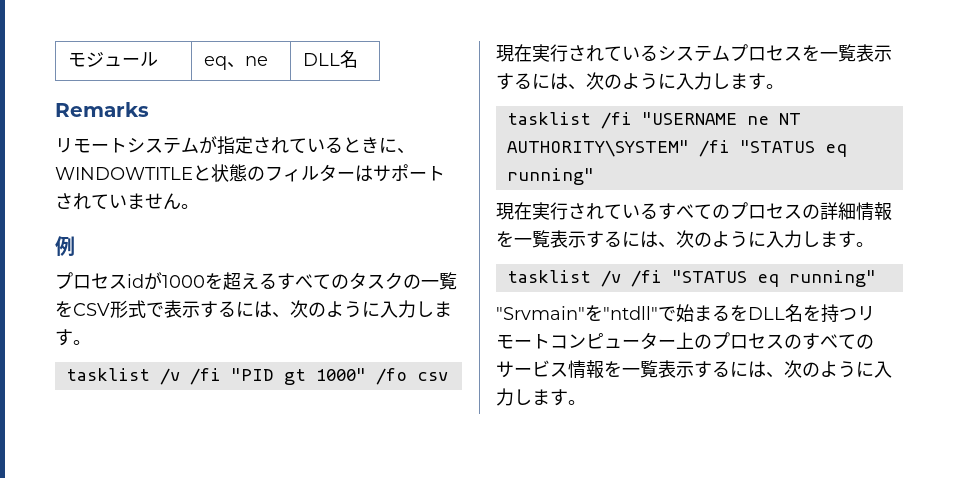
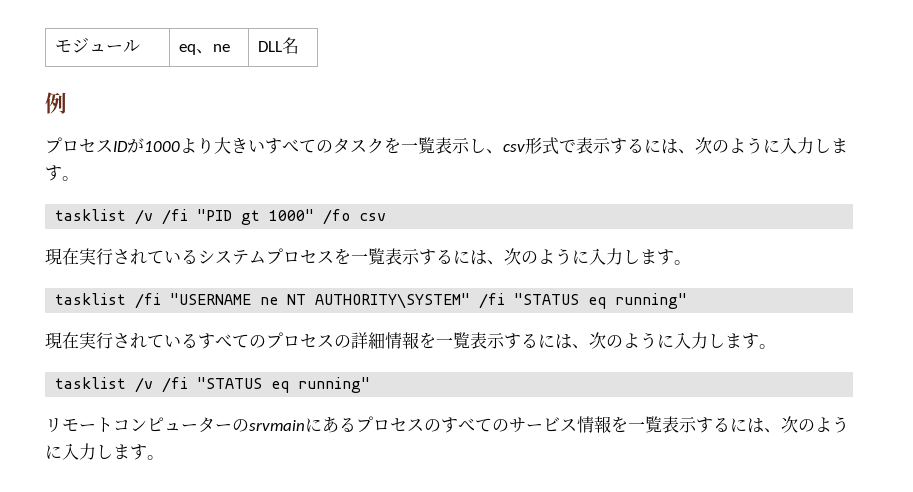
- Remarks
- リモートシステムが指定されているときに、WINDOWTITLEと状態のフィルターはサポートされていません。
  例
- プロセスidが1000を超えるすべてのタスクの一覧をCSV形式で表示するには、次のように入力します。
+ プロセスIDが1000より大きいすべてのタスクを一覧表示し、csv形式で表示するには、次のように入力します。
- "Srvmain"を"ntdll"で始まるをDLL名を持つリモートコンピューター上のプロセスのすべてのサービス情報を一覧表示するには、次のように入力します。
+ リモートコンピューターのsrvmainにあるプロセスのすべてのサービス情報を一覧表示するには、次のように入力します。

